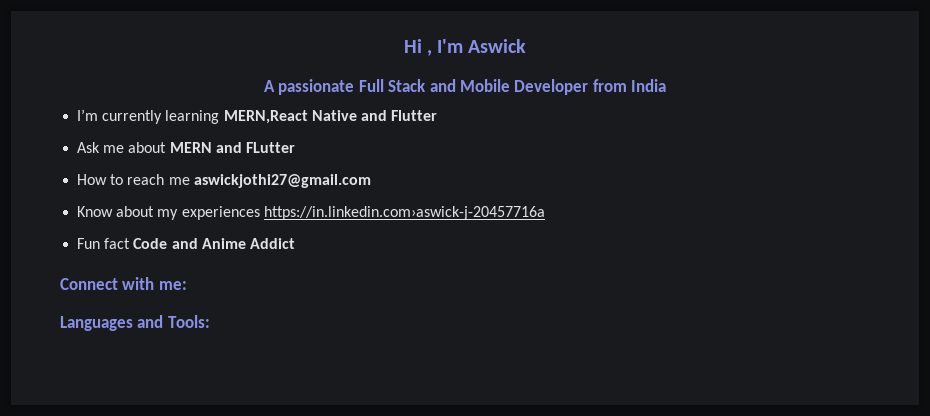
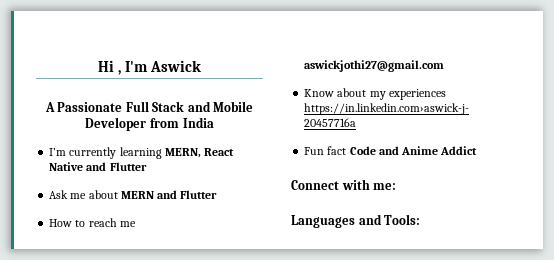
- A passionate Full Stack and Mobile Developer from India
+ A Passionate Full Stack and Mobile Developer from India
- I’m currently learning MERN,React Native and Flutter
+ I’m currently learning MERN, React Native and Flutter
- Ask me about MERN and FLutter
+ Ask me about MERN and Flutter

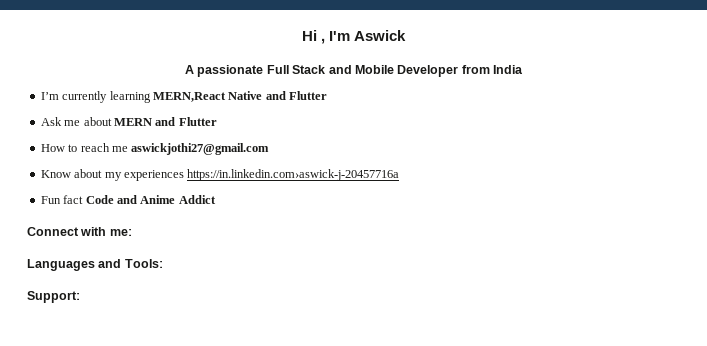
- A Passionate Full Stack and Mobile Developer from India
+ A passionate Full Stack and Mobile Developer from India
- I’m currently learning MERN, React Native and Flutter
+ I’m currently learning MERN,React Native and Flutter
+ Support:

